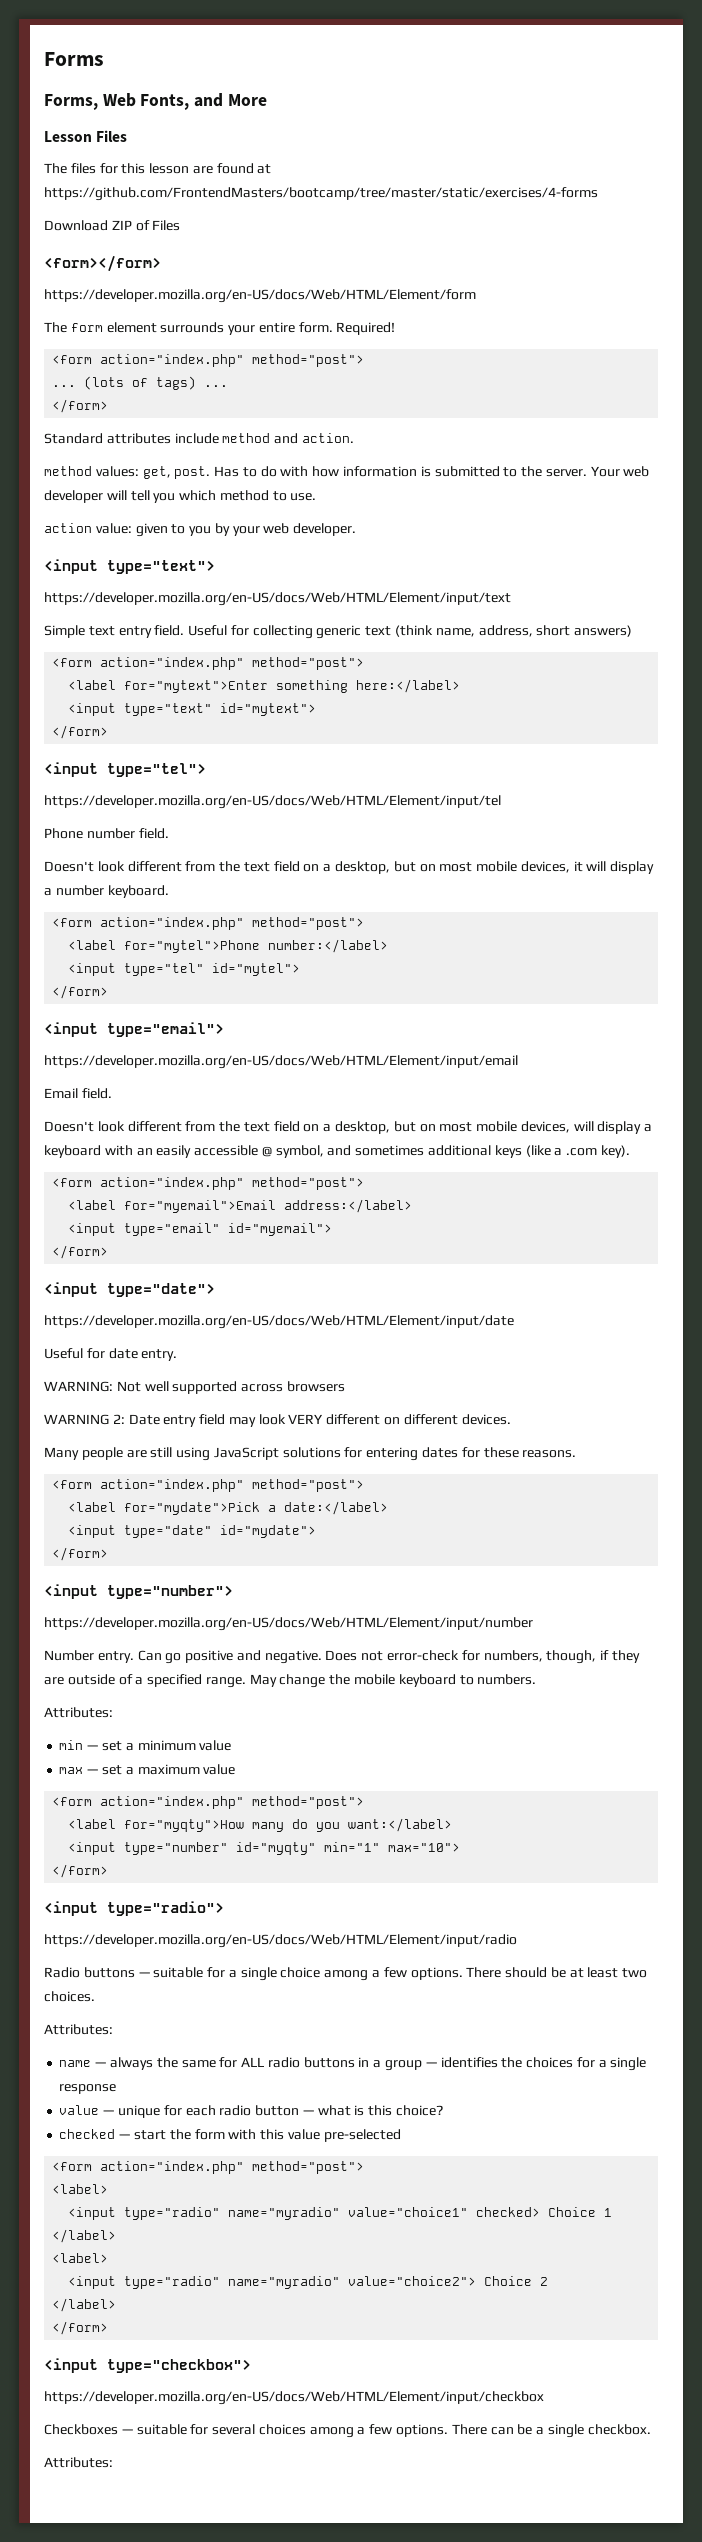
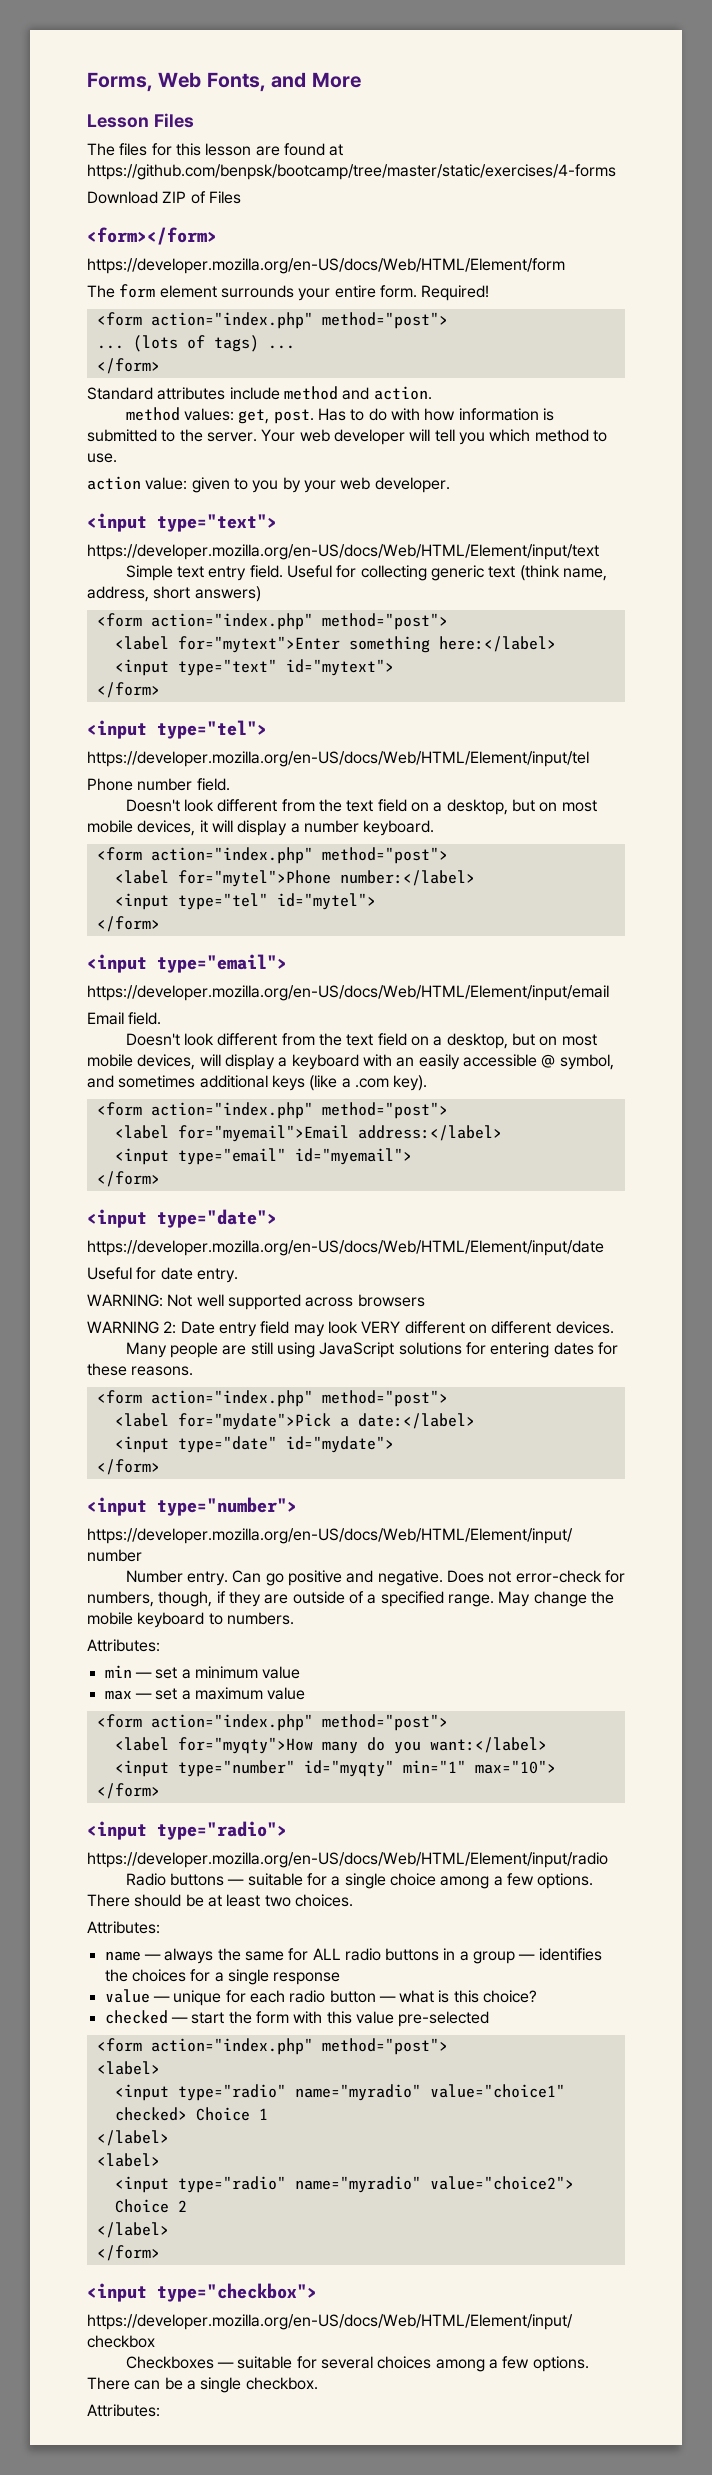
- Forms
- The files for this lesson are found at https://github.com/FrontendMasters/bootcamp/tree/master/static/exercises/4-forms
+ The files for this lesson are found at https://github.com/benpsk/bootcamp/tree/master/static/exercises/4-forms

